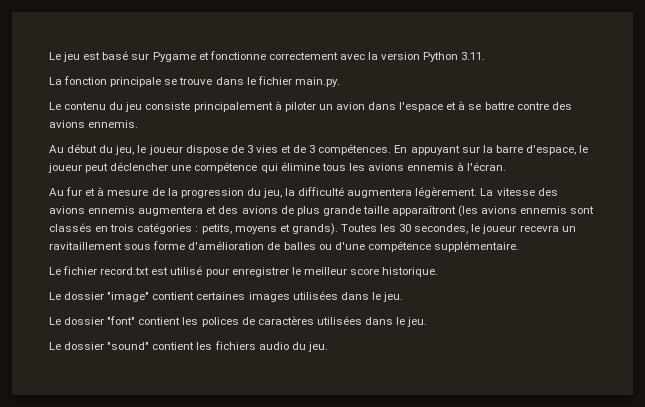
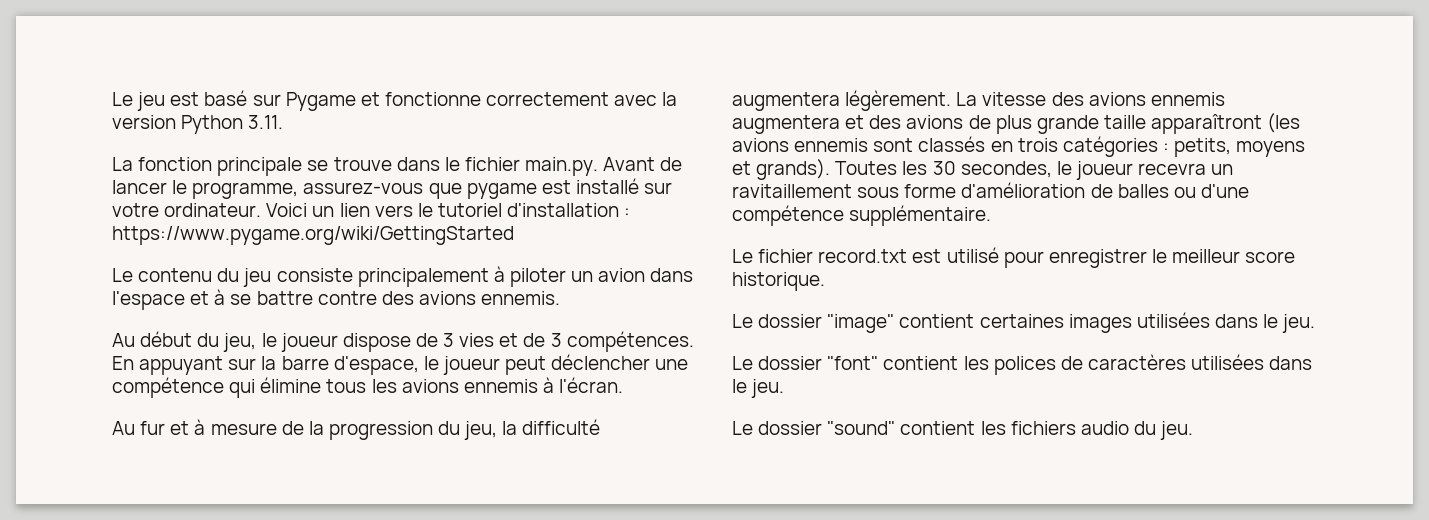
- La fonction principale se trouve dans le fichier main.py.
+ La fonction principale se trouve dans le fichier main.py. Avant de lancer le programme, assurez-vous que pygame est installé sur votre ordinateur. Voici un lien vers le tutoriel d'installation : https://www.pygame.org/wiki/GettingStarted

